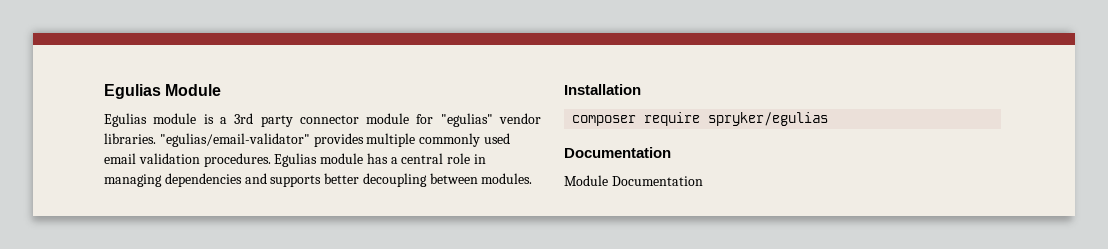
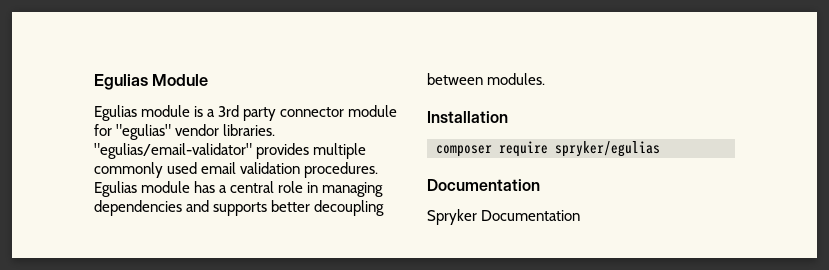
- Module Documentation
+ Spryker Documentation

